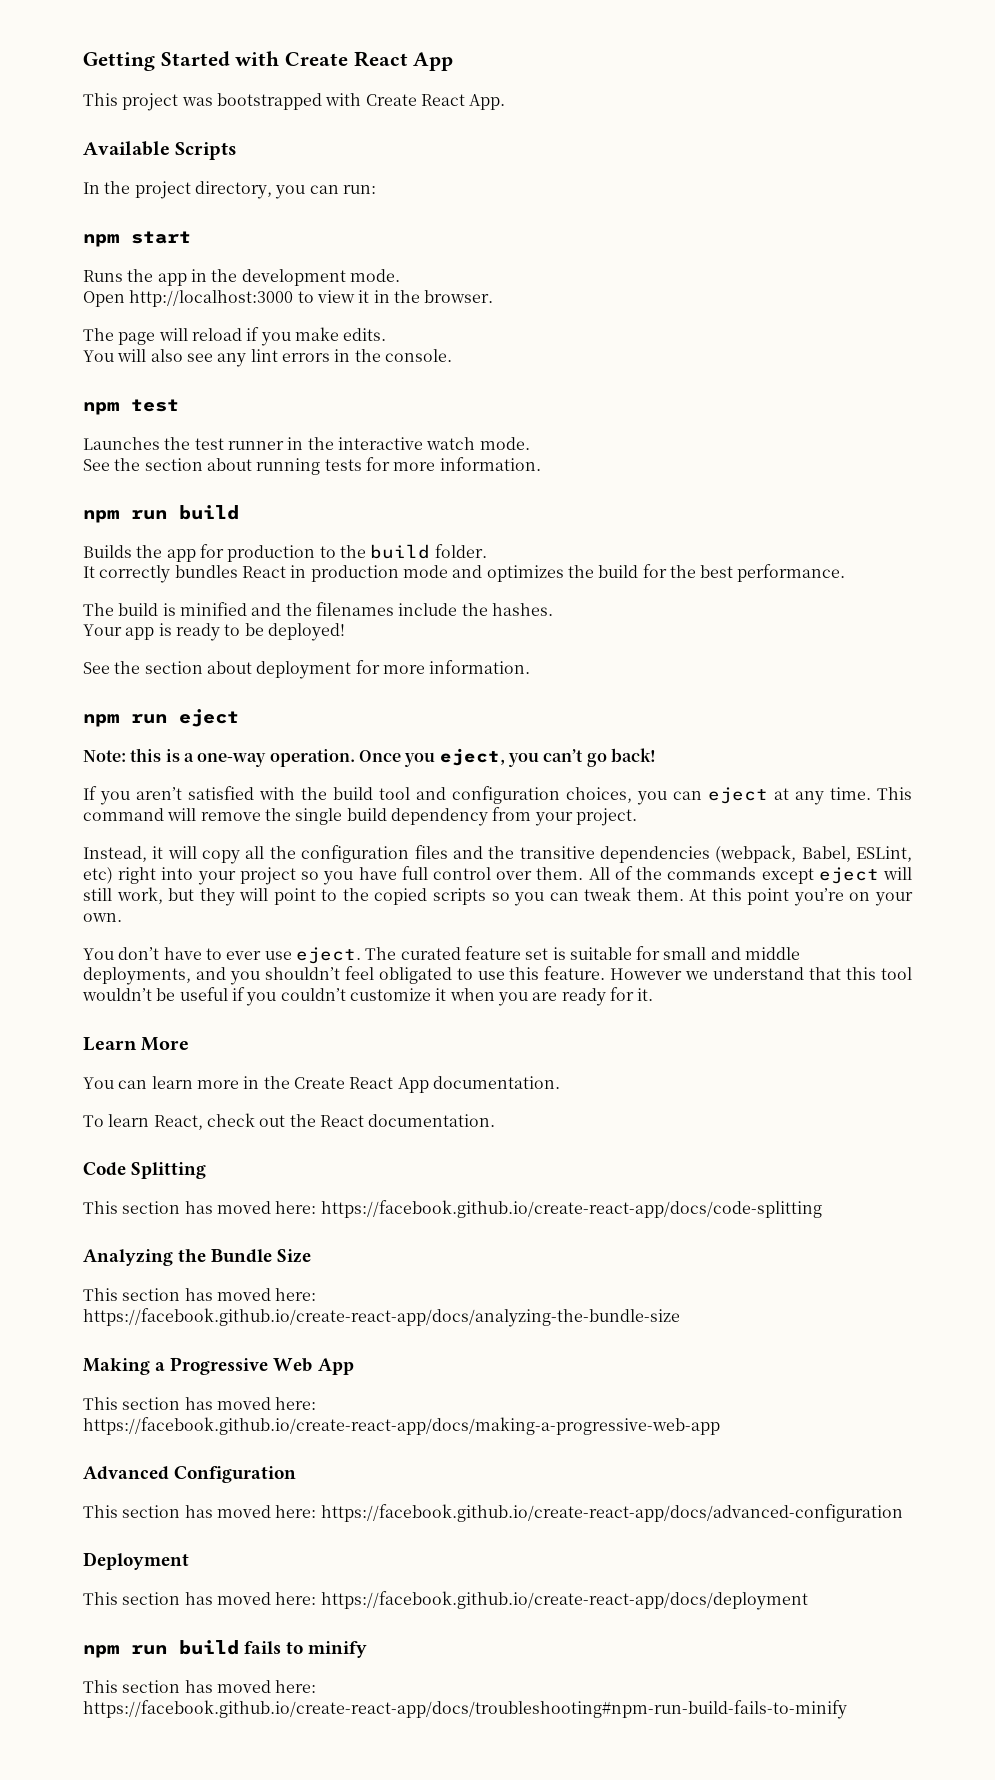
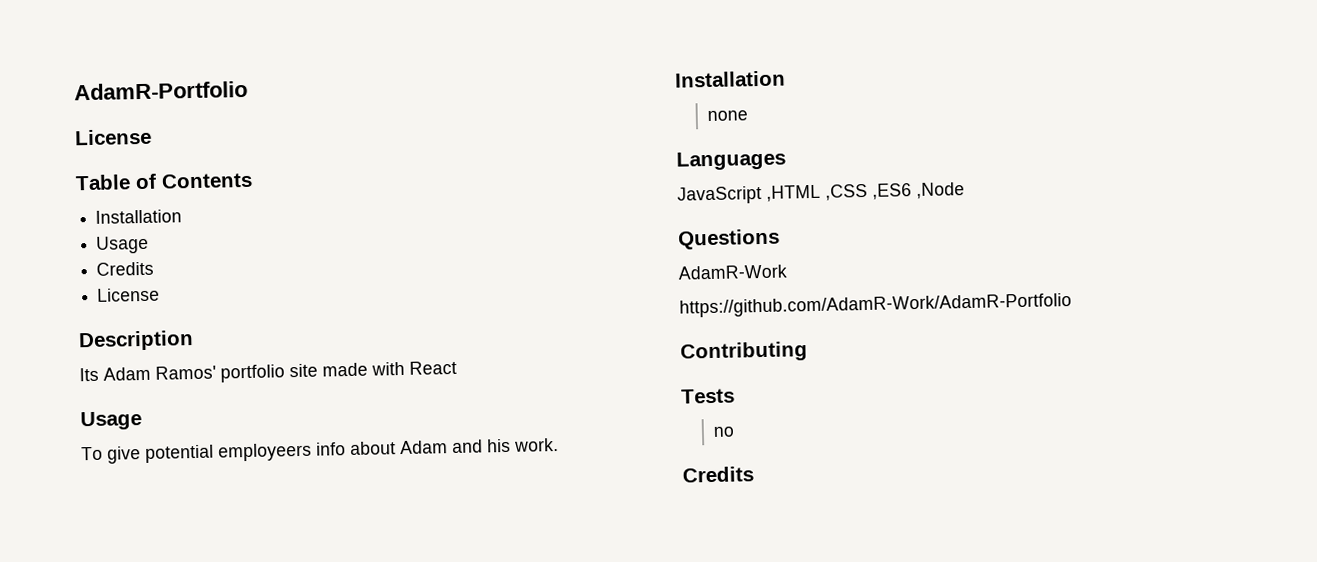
- Getting Started with Create React App
- This project was bootstrapped with Create React App.
- Available Scripts
- In the project directory, you can run:
- npm start
- Runs the app in the development mode.
- Open http://localhost:3000 to view it in the browser.
- The page will reload if you make edits.
- You will also see any lint errors in the console.
- npm test
- Launches the test runner in the interactive watch mode.
- See the section about running tests for more information.
- npm run build
- Builds the app for production to the build folder.
- It correctly bundles React in production mode and optimizes the build for the best performance.
- The build is minified and the filenames include the hashes.
- Your app is ready to be deployed!
- See the section about deployment for more information.
- npm run eject
- Note: this is a one-way operation. Once you eject, you can’t go back!
- If you aren’t satisfied with the build tool and configuration choices, you can eject at any time. This command will remove the single build dependency from your project.
- Instead, it will copy all the configuration files and the transitive dependencies (webpack, Babel, ESLint, etc) right into your project so you have full control over them. All of the commands except eject will still work, but they will point to the copied scripts so you can tweak them. At this point you’re on your own.
- You don’t have to ever use eject. The curated feature set is suitable for small and middle deployments, and you shouldn’t feel obligated to use this feature. However we understand that this tool wouldn’t be useful if you couldn’t customize it when you are ready for it.
- Learn More
- You can learn more in the Create React App documentation.
- To learn React, check out the React documentation.
- Code Splitting
- This section has moved here: https://facebook.github.io/create-react-app/docs/code-splitting
- Analyzing the Bundle Size
- This section has moved here: https://facebook.github.io/create-react-app/docs/analyzing-the-bundle-size
- Making a Progressive Web App
- This section has moved here: https://facebook.github.io/create-react-app/docs/making-a-progressive-web-app
- Advanced Configuration
- This section has moved here: https://facebook.github.io/create-react-app/docs/advanced-configuration
- Deployment
- This section has moved here: https://facebook.github.io/create-react-app/docs/deployment
- npm run build fails to minify
- This section has moved here: https://facebook.github.io/create-react-app/docs/troubleshooting#npm-run-build-fails-to-minify
+ AdamR-Portfolio
+ License
+ Table of Contents
+ Installation
+ Usage
+ Credits
+ License
+ Description
+ Its Adam Ramos' portfolio site made with React
+ Usage
+ To give potential employeers info about Adam and his work.
+ Installation
+ none
+ Languages
+ JavaScript ,HTML ,CSS ,ES6 ,Node
+ Questions
+ AdamR-Work
+ https://github.com/AdamR-Work/AdamR-Portfolio
+ Contributing
+ Tests
+ no
+ Credits

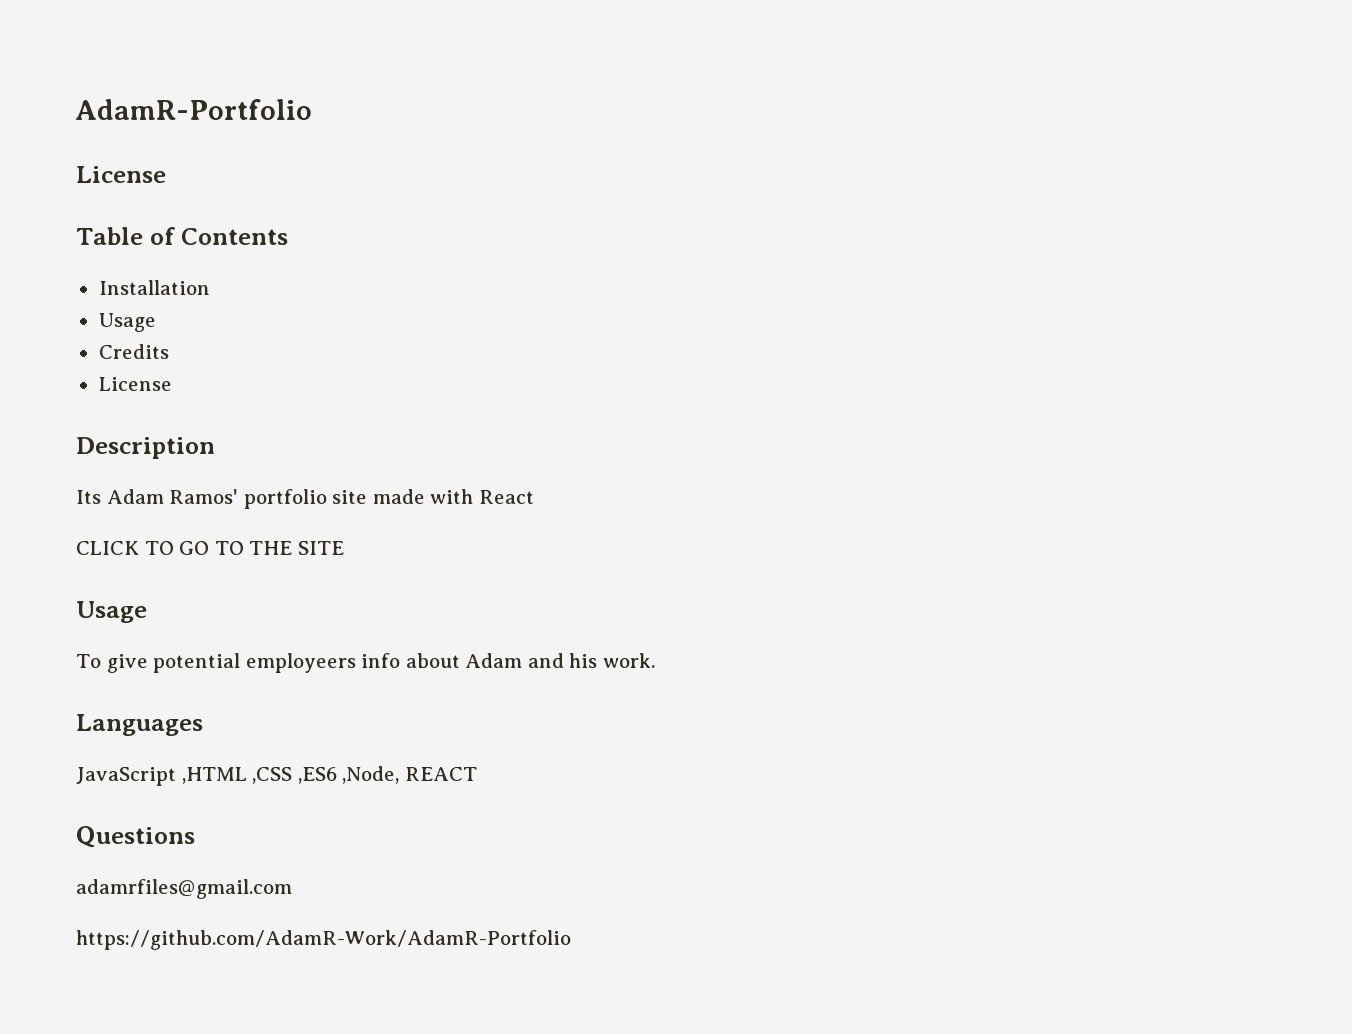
+ CLICK TO GO TO THE SITE
  To give potential employeers info about Adam and his work.
- Installation
- none
- JavaScript ,HTML ,CSS ,ES6 ,Node
+ JavaScript ,HTML ,CSS ,ES6 ,Node, REACT
- AdamR-Work
+ adamrfiles@gmail.com
- Contributing
- Tests
- no
- Credits

